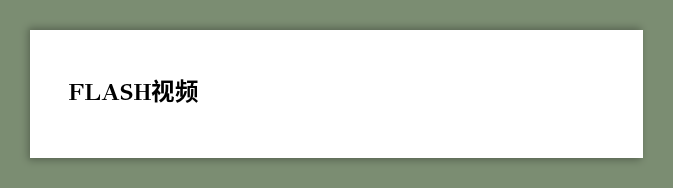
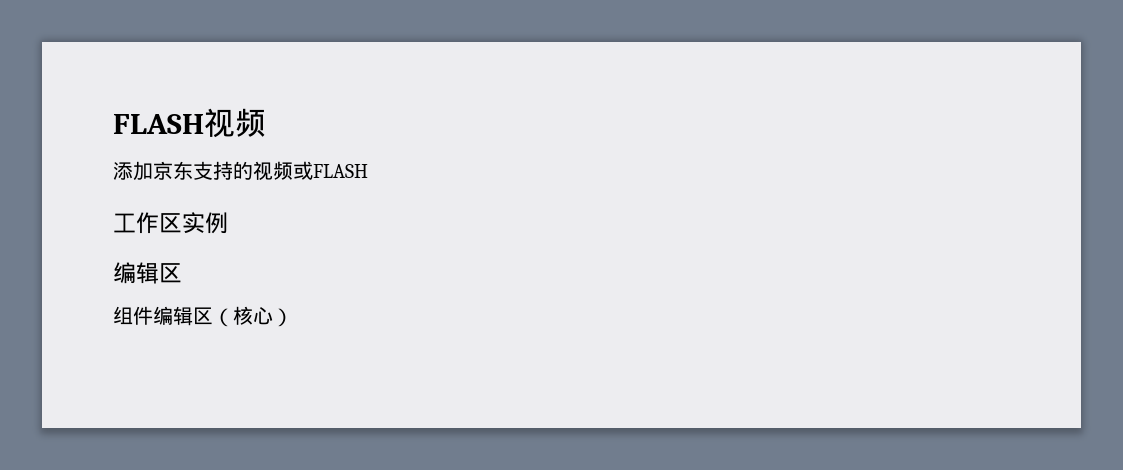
+ 添加京东支持的视频或FLASH
+ 工作区实例
+ 编辑区
+ 组件编辑区（核心）

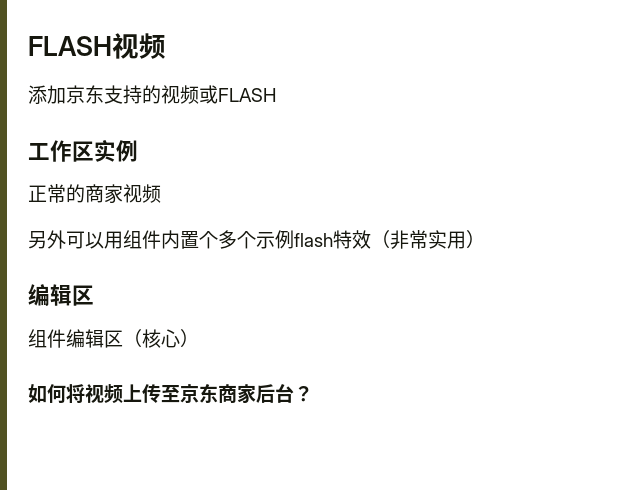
+ 正常的商家视频
+ 另外可以用组件内置个多个示例flash特效（非常实用）
+ 如何将视频上传至京东商家后台？

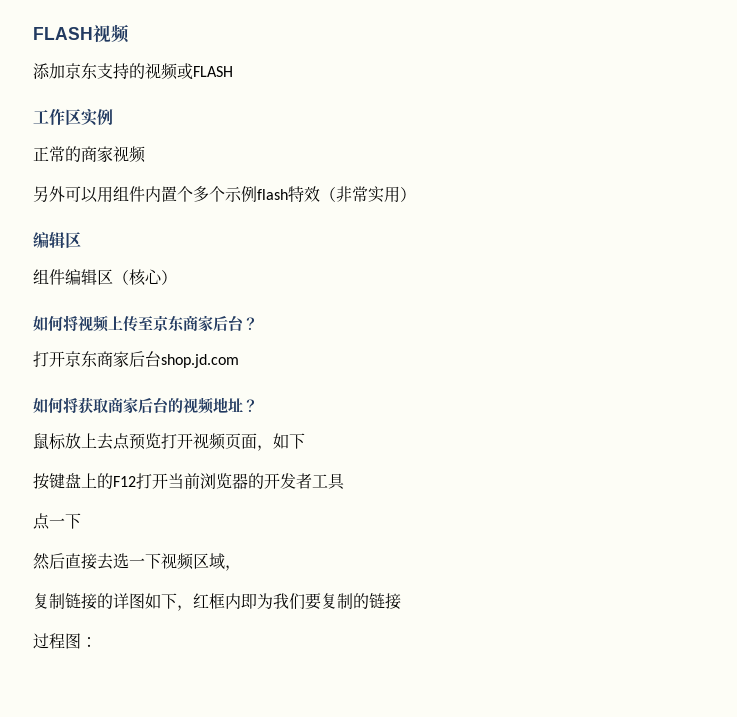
+ 打开京东商家后台shop.jd.com
+ 如何将获取商家后台的视频地址？
+ 鼠标放上去点预览打开视频页面，如下
+ 按键盘上的F12打开当前浏览器的开发者工具
+ 点一下
+ 然后直接去选一下视频区域，
+ 复制链接的详图如下，红框内即为我们要复制的链接
+ 过程图：

